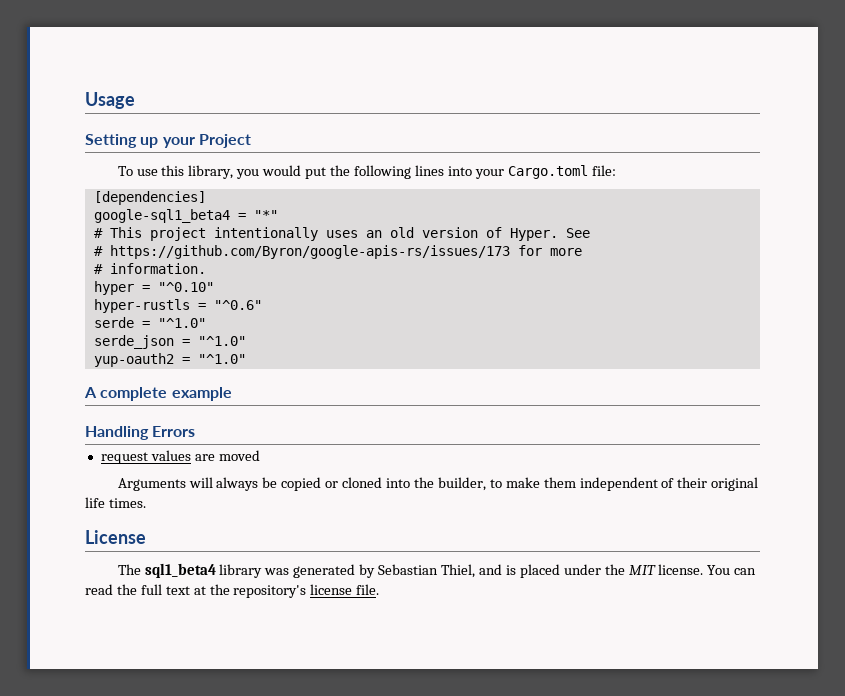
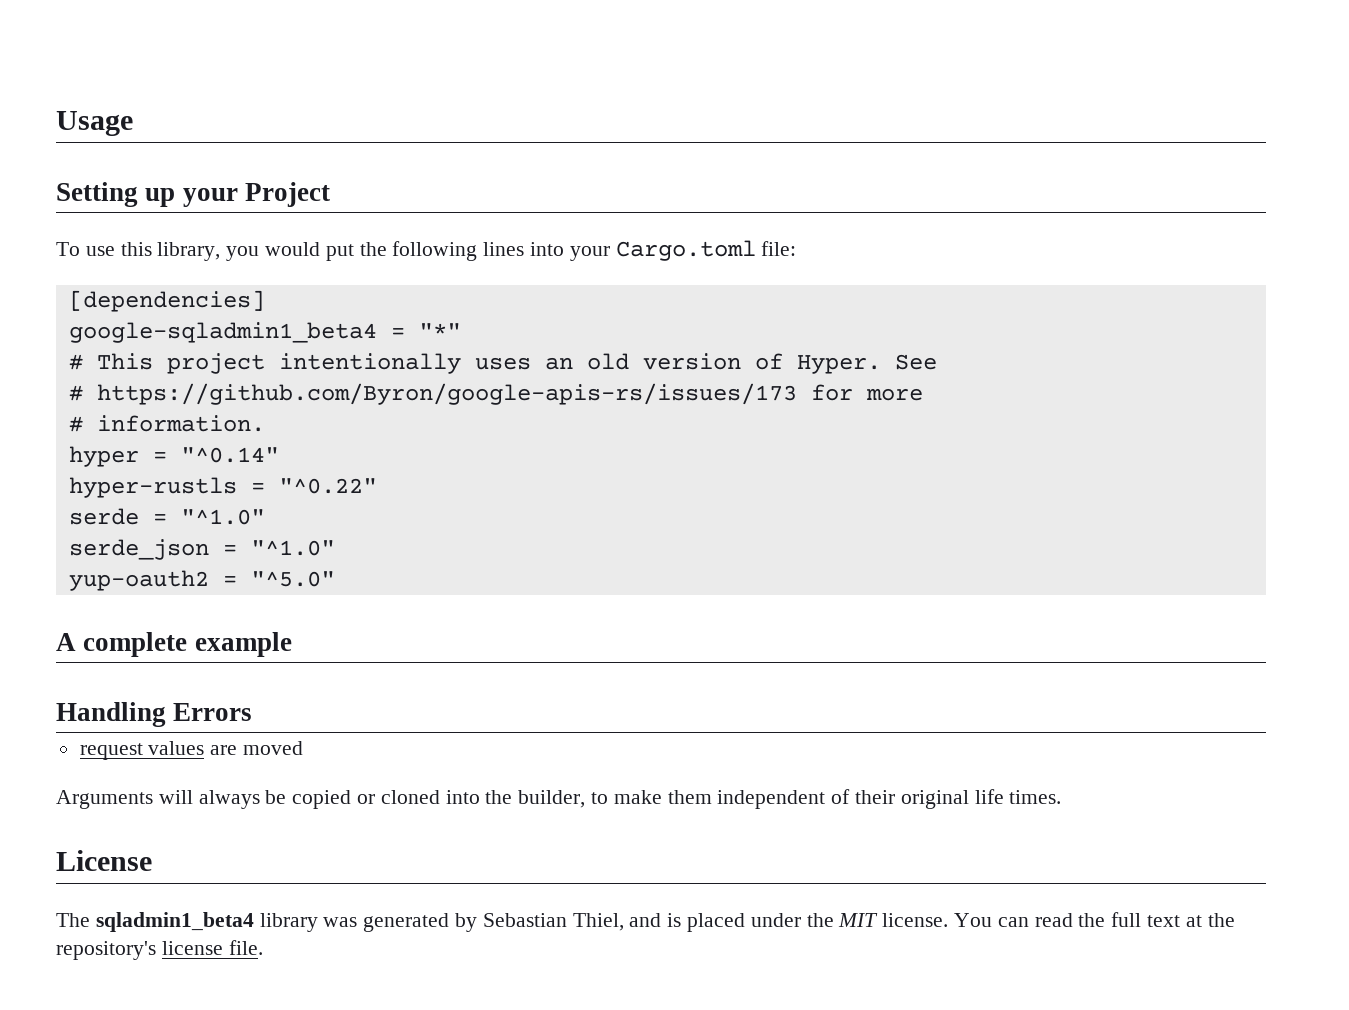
- google-sql1_beta4 = "*"
+ google-sqladmin1_beta4 = "*"
- hyper = "^0.10"
+ hyper = "^0.14"
- hyper-rustls = "^0.6"
+ hyper-rustls = "^0.22"
- yup-oauth2 = "^1.0"
+ yup-oauth2 = "^5.0"
- The sql1_beta4 library was generated by Sebastian Thiel, and is placed under the MIT license.
+ The sqladmin1_beta4 library was generated by Sebastian Thiel, and is placed under the MIT license.

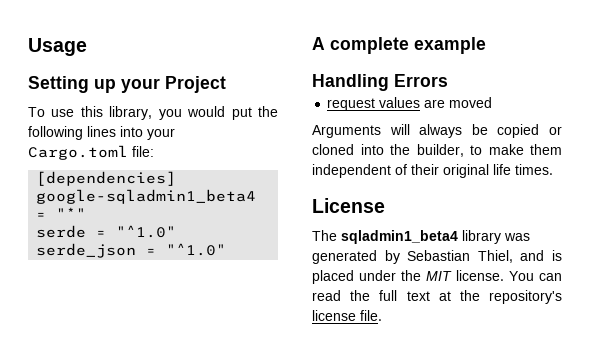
- # This project intentionally uses an old version of Hyper. See
- # https://github.com/Byron/google-apis-rs/issues/173 for more
- # information.
- hyper = "^0.14"
- hyper-rustls = "^0.22"
- yup-oauth2 = "^5.0"

